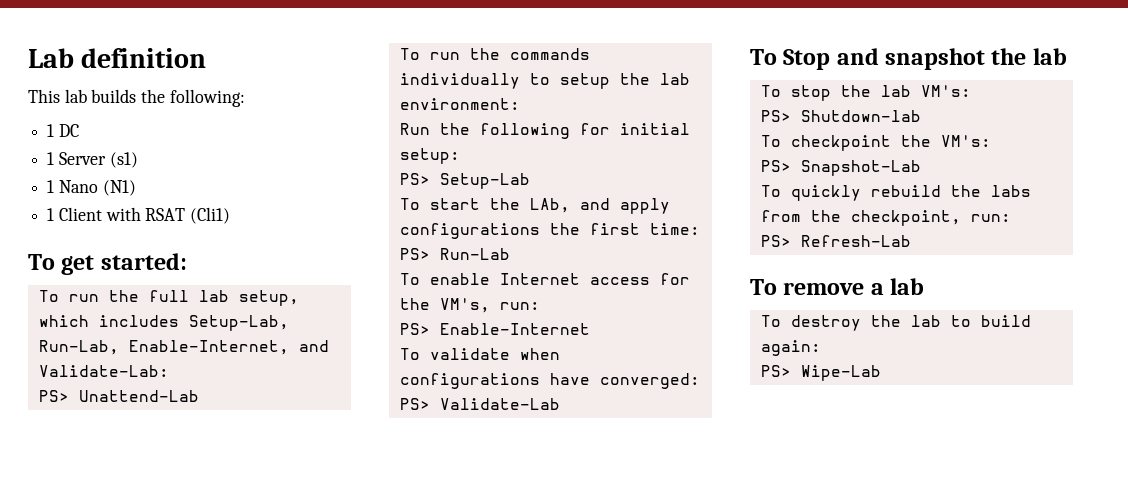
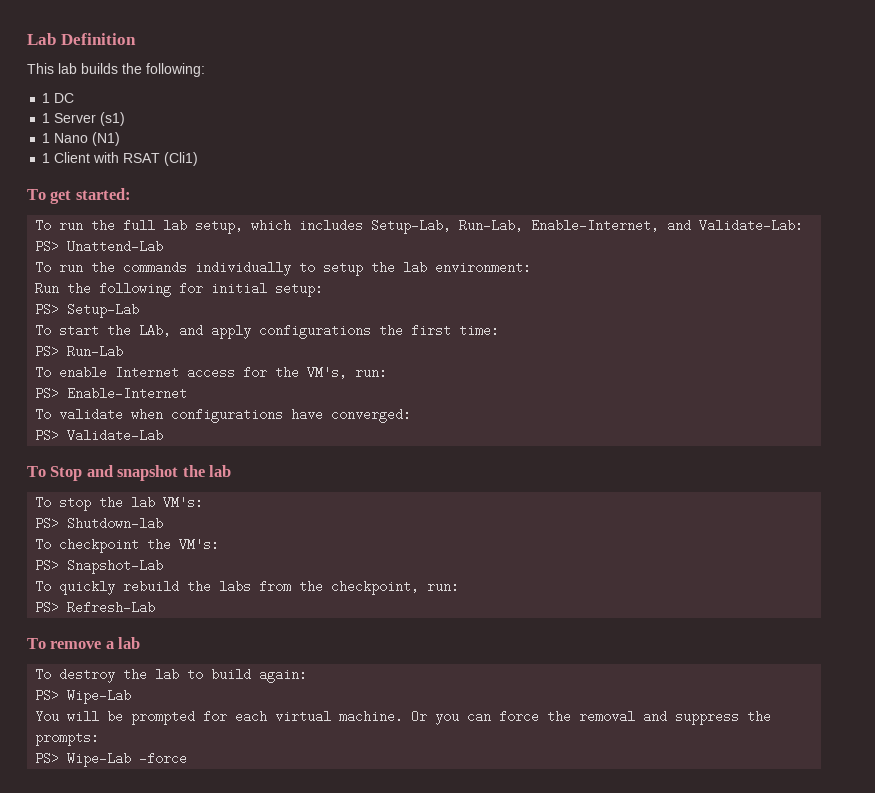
- Lab definition
+ Lab Definition
+ You will be prompted for each virtual machine. Or you can force the removal and suppress the prompts:
+ PS> Wipe-Lab -force

